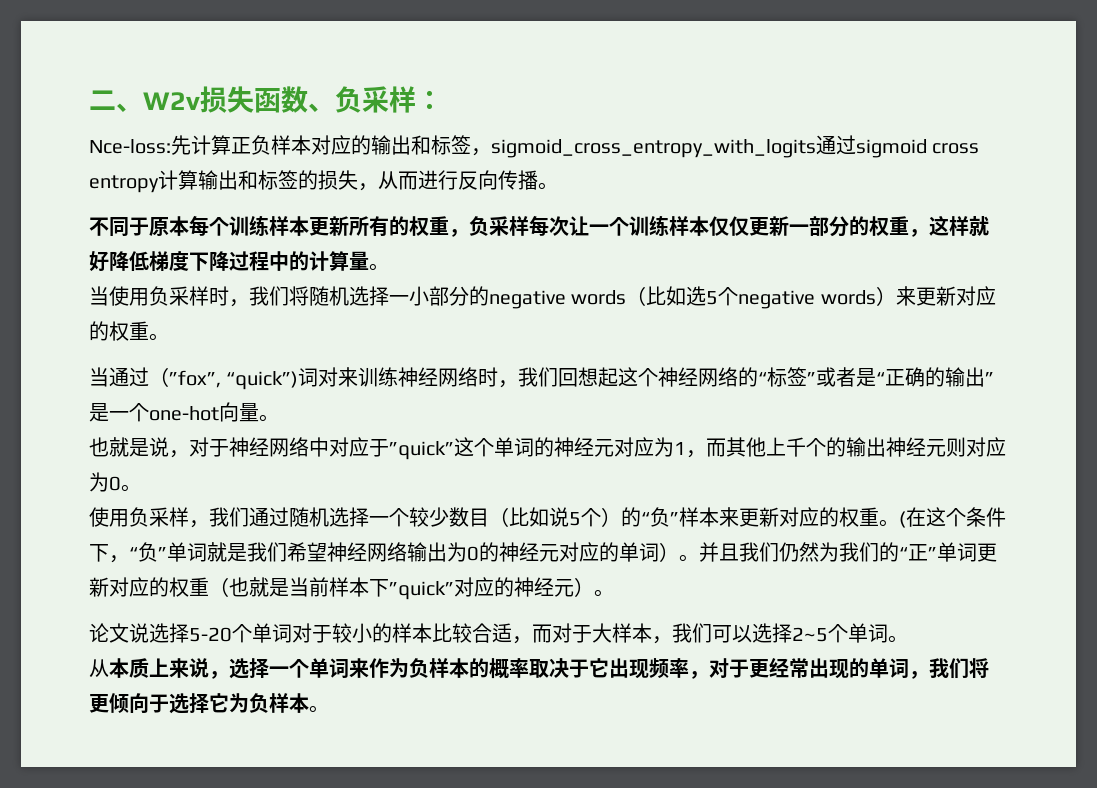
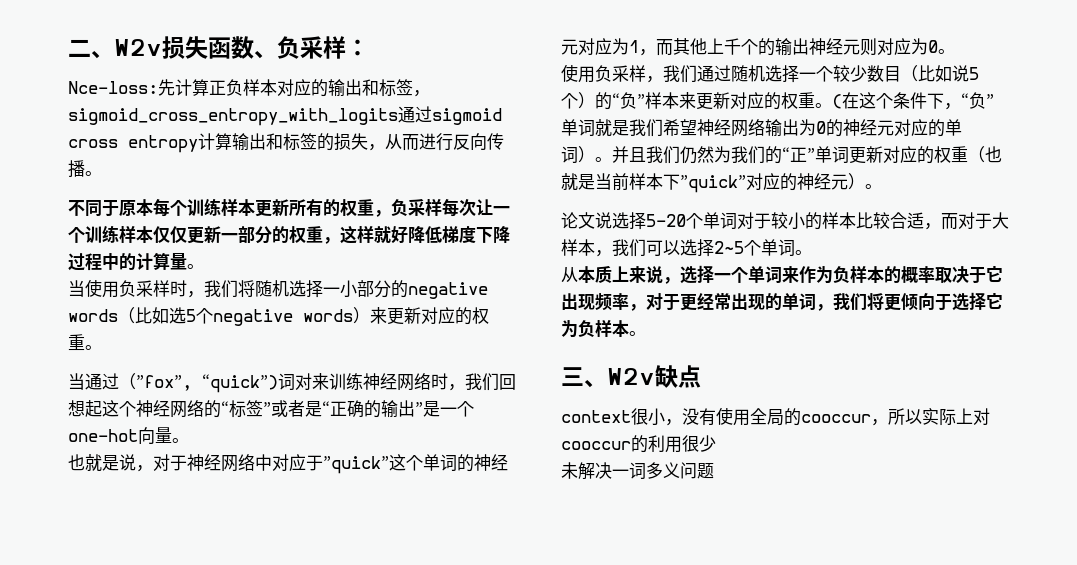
+ 三、W2v缺点
+ context很小，没有使用全局的cooccur，所以实际上对cooccur的利用很少
+ 未解决一词多义问题

